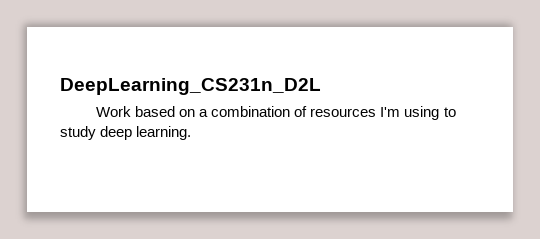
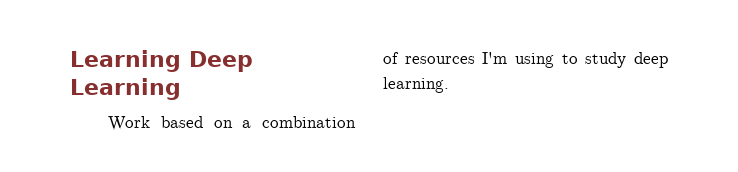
- DeepLearning_CS231n_D2L
+ Learning Deep Learning

